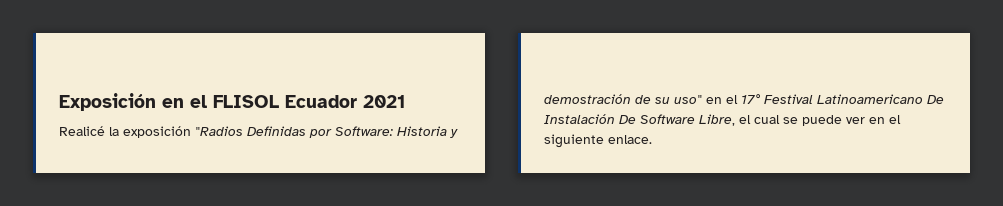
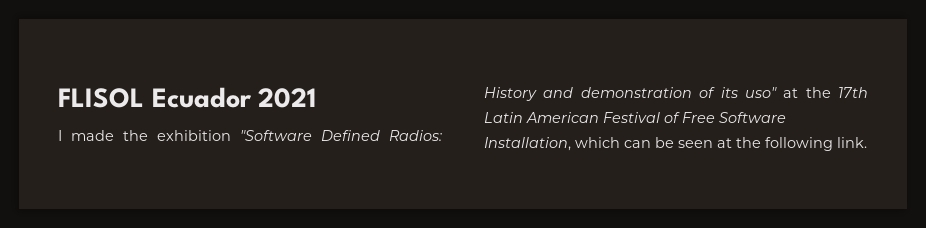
- Exposición en el FLISOL Ecuador 2021
+ FLISOL Ecuador 2021
- Realicé la exposición "Radios Definidas por Software: Historia y demostración de su uso" en el 17° Festival Latinoamericano De Instalación De Software Libre, el cual se puede ver en el siguiente enlace.
+ I made the exhibition "Software Defined Radios: History and demonstration of its uso" at the 17th Latin American Festival of Free Software Installation, which can be seen at the following link.

